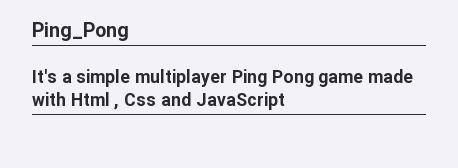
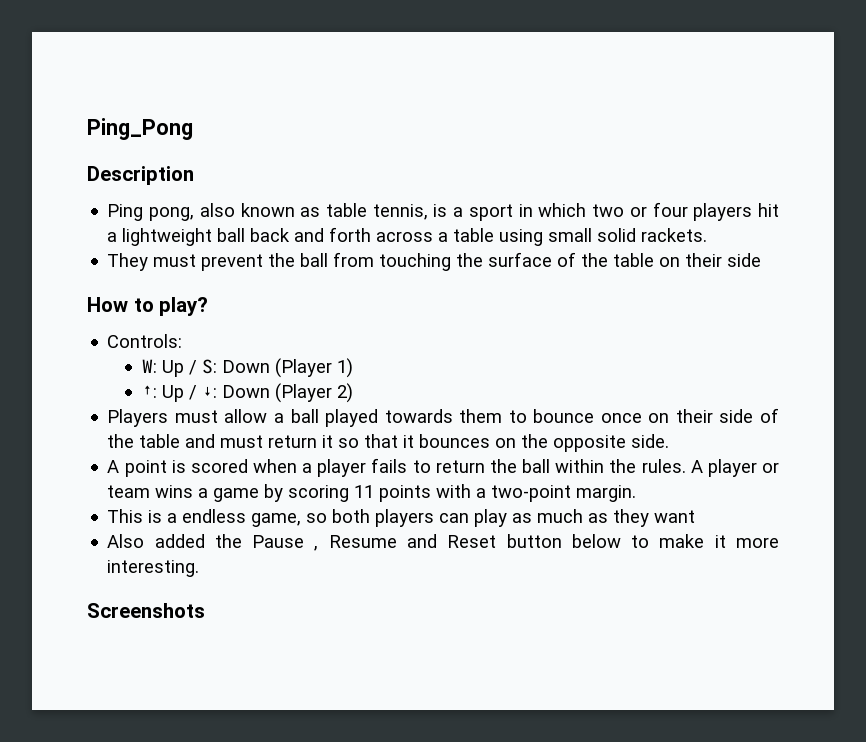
- It's a simple multiplayer Ping Pong game made with Html , Css and JavaScript
+ Description
+ Ping pong, also known as table tennis, is a sport in which two or four players hit a lightweight ball back and forth across a table using small solid rackets.
+ They must prevent the ball from touching the surface of the table on their side
+ How to play?
+ Controls:
+ W: Up / S: Down (Player 1)
+ ↑: Up / ↓: Down (Player 2)
+ Players must allow a ball played towards them to bounce once on their side of the table and must return it so that it bounces on the opposite side.
+ A point is scored when a player fails to return the ball within the rules. A player or team wins a game by scoring 11 points with a two-point margin.
+ This is a endless game, so both players can play as much as they want
+ Also added the Pause , Resume and Reset button below to make it more interesting.
+ Screenshots

